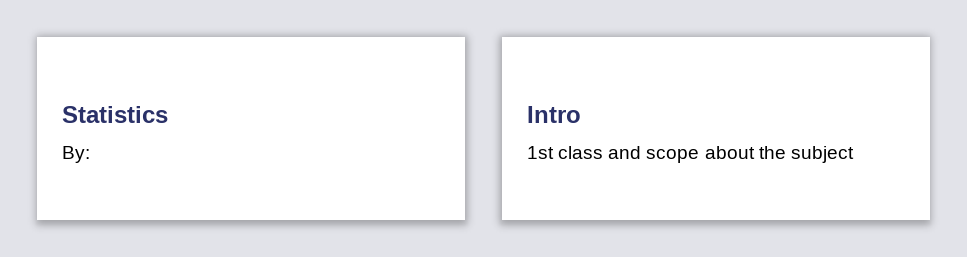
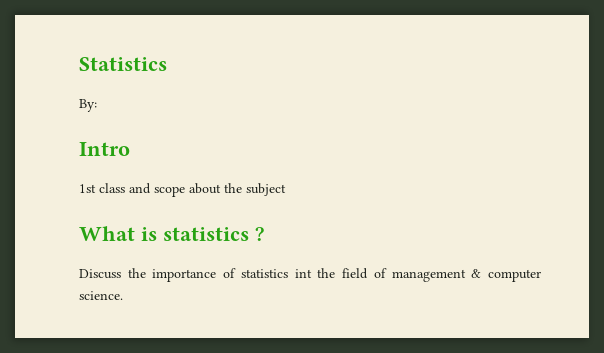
+ What is statistics ?
+ Discuss the importance of statistics int the field of management & computer science.

